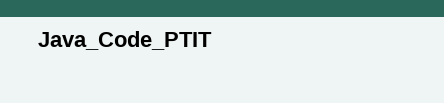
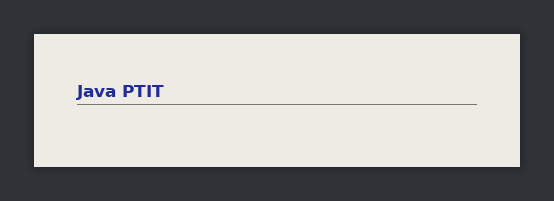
- Java_Code_PTIT
+ Java PTIT

